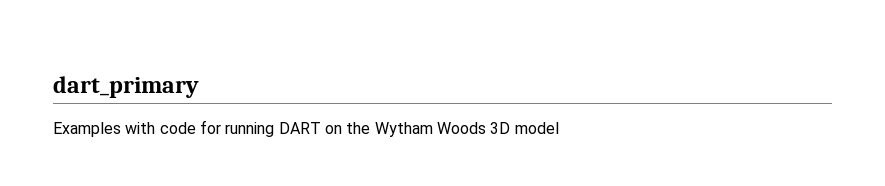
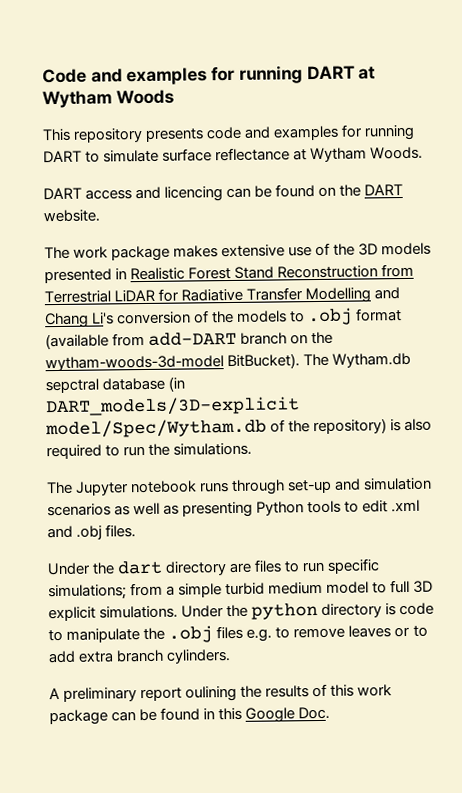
- dart_primary
- Examples with code for running DART on the Wytham Woods 3D model
+ Code and examples for running DART at Wytham Woods
+ This repository presents code and examples for running DART to simulate surface reflectance at Wytham Woods.
+ DART access and licencing can be found on the DART website.
+ The work package makes extensive use of the 3D models presented in Realistic Forest Stand Reconstruction from Terrestrial LiDAR for Radiative Transfer Modelling and Chang Li's conversion of the models to .obj format (available from add-DART branch on the wytham-woods-3d-model BitBucket). The Wytham.db sepctral database (in DART_models/3D-explicit model/Spec/Wytham.db of the repository) is also required to run the simulations.
+ The Jupyter notebook runs through set-up and simulation scenarios as well as presenting Python tools to edit .xml and .obj files.
+ Under the dart directory are files to run specific simulations; from a simple turbid medium model to full 3D explicit simulations. Under the python directory is code to manipulate the .obj files e.g. to remove leaves or to add extra branch cylinders.
+ A preliminary report oulining the results of this work package can be found in this Google Doc.

